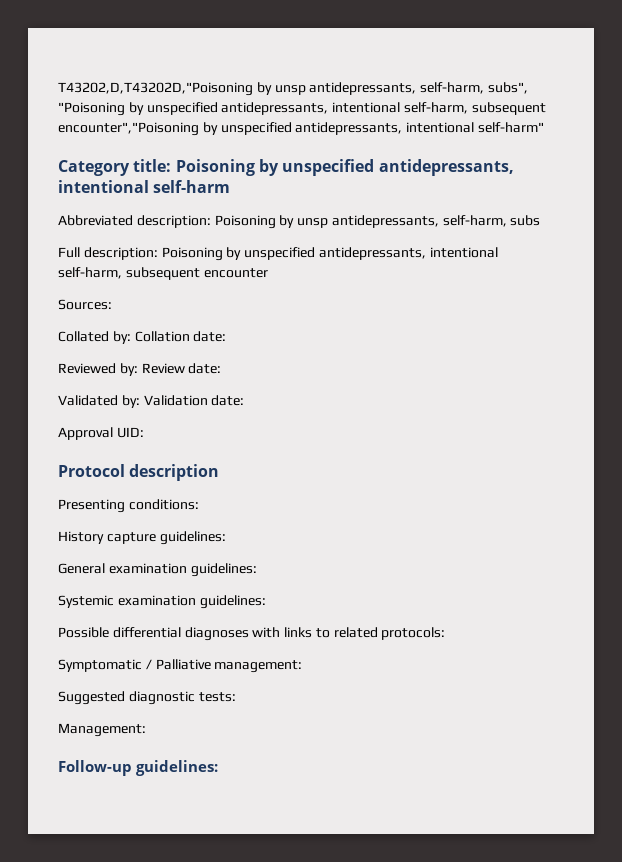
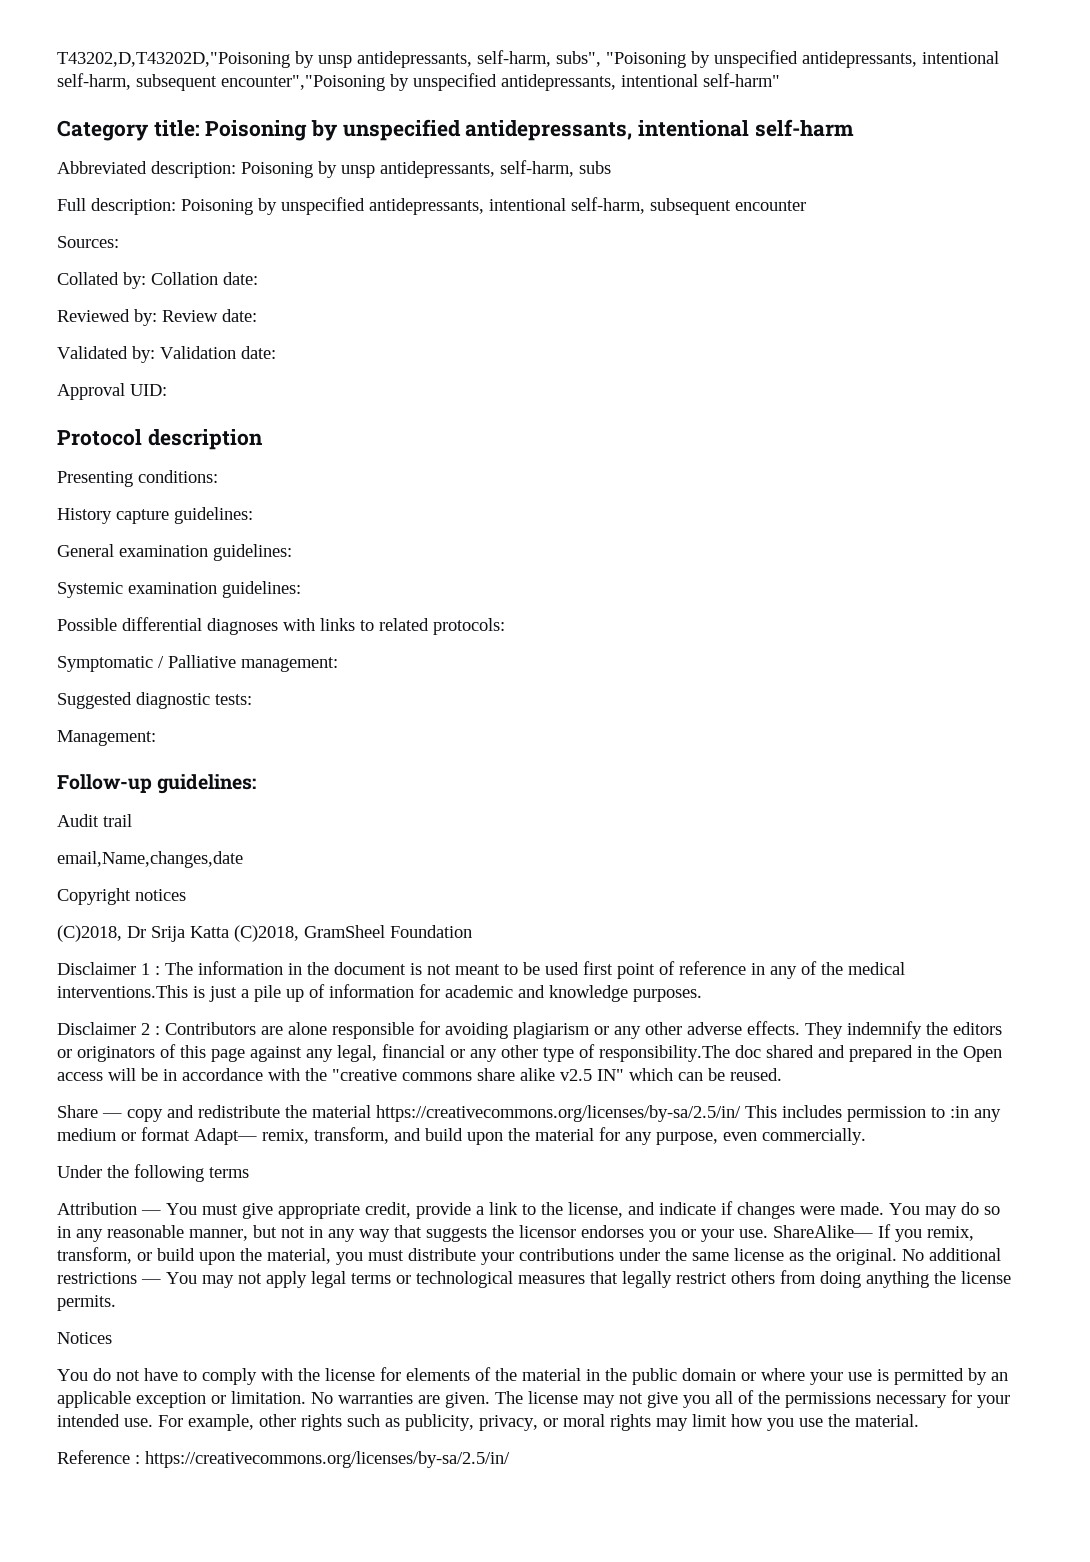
+ Audit trail
+ email,Name,changes,date
+ Copyright notices
+ (C)2018, Dr Srija Katta (C)2018, GramSheel Foundation
+ Disclaimer 1 : The information in the document is not meant to be used first point of reference in any of the medical interventions.This is just a pile up of information for academic and knowledge purposes.
+ Disclaimer 2 : Contributors are alone responsible for avoiding plagiarism or any other adverse effects. They indemnify the editors or originators of this page against any legal, financial or any other type of responsibility.The doc shared and prepared in the Open access will be in accordance with the "creative commons share alike v2.5 IN" which can be reused.
+ Share — copy and redistribute the material https://creativecommons.org/licenses/by-sa/2.5/in/ This includes permission to :in any medium or format Adapt— remix, transform, and build upon the material for any purpose, even commercially.
+ Under the following terms
+ Attribution — You must give appropriate credit, provide a link to the license, and indicate if changes were made. You may do so in any reasonable manner, but not in any way that suggests the licensor endorses you or your use. ShareAlike— If you remix, transform, or build upon the material, you must distribute your contributions under the same license as the original. No additional restrictions — You may not apply legal terms or technological measures that legally restrict others from doing anything the license permits.
+ Notices
+ You do not have to comply with the license for elements of the material in the public domain or where your use is permitted by an applicable exception or limitation. No warranties are given. The license may not give you all of the permissions necessary for your intended use. For example, other rights such as publicity, privacy, or moral rights may limit how you use the material.
+ Reference : https://creativecommons.org/licenses/by-sa/2.5/in/

